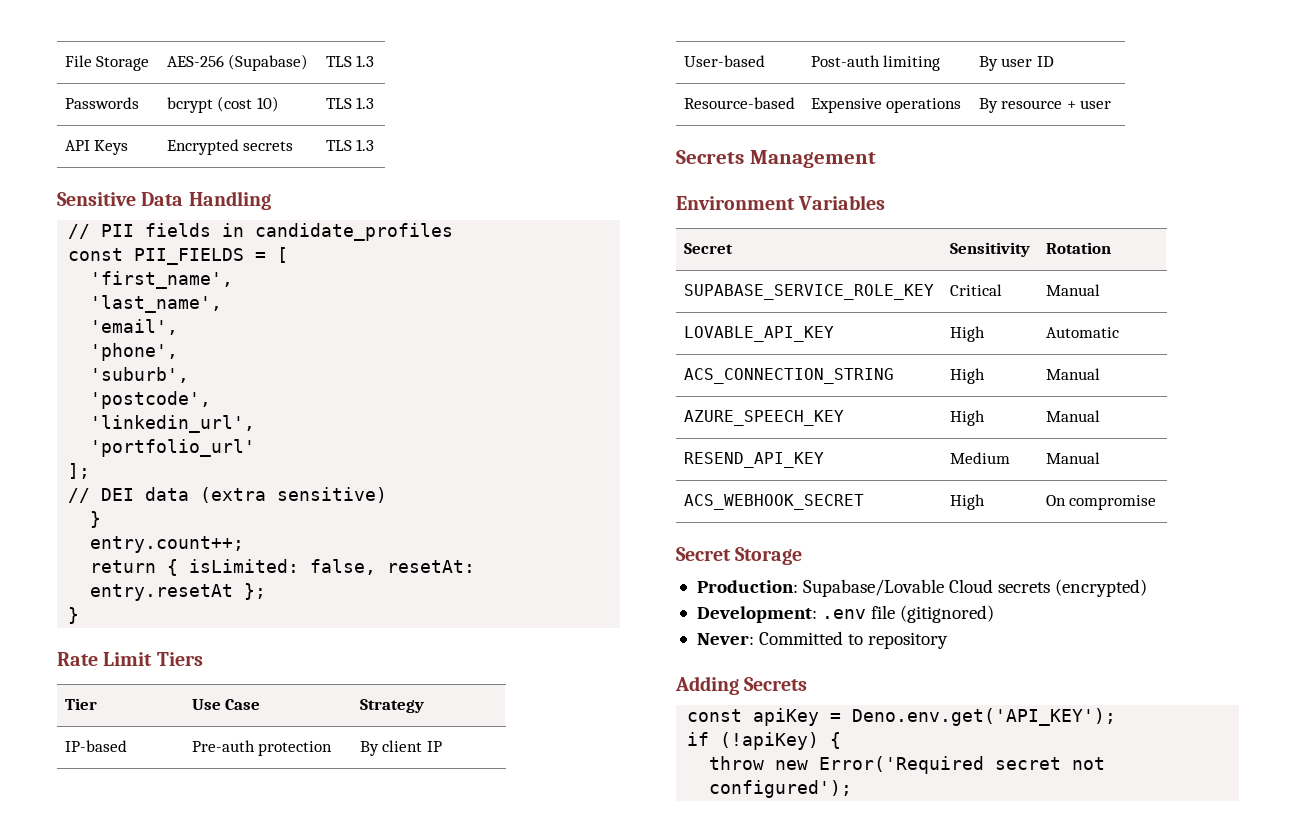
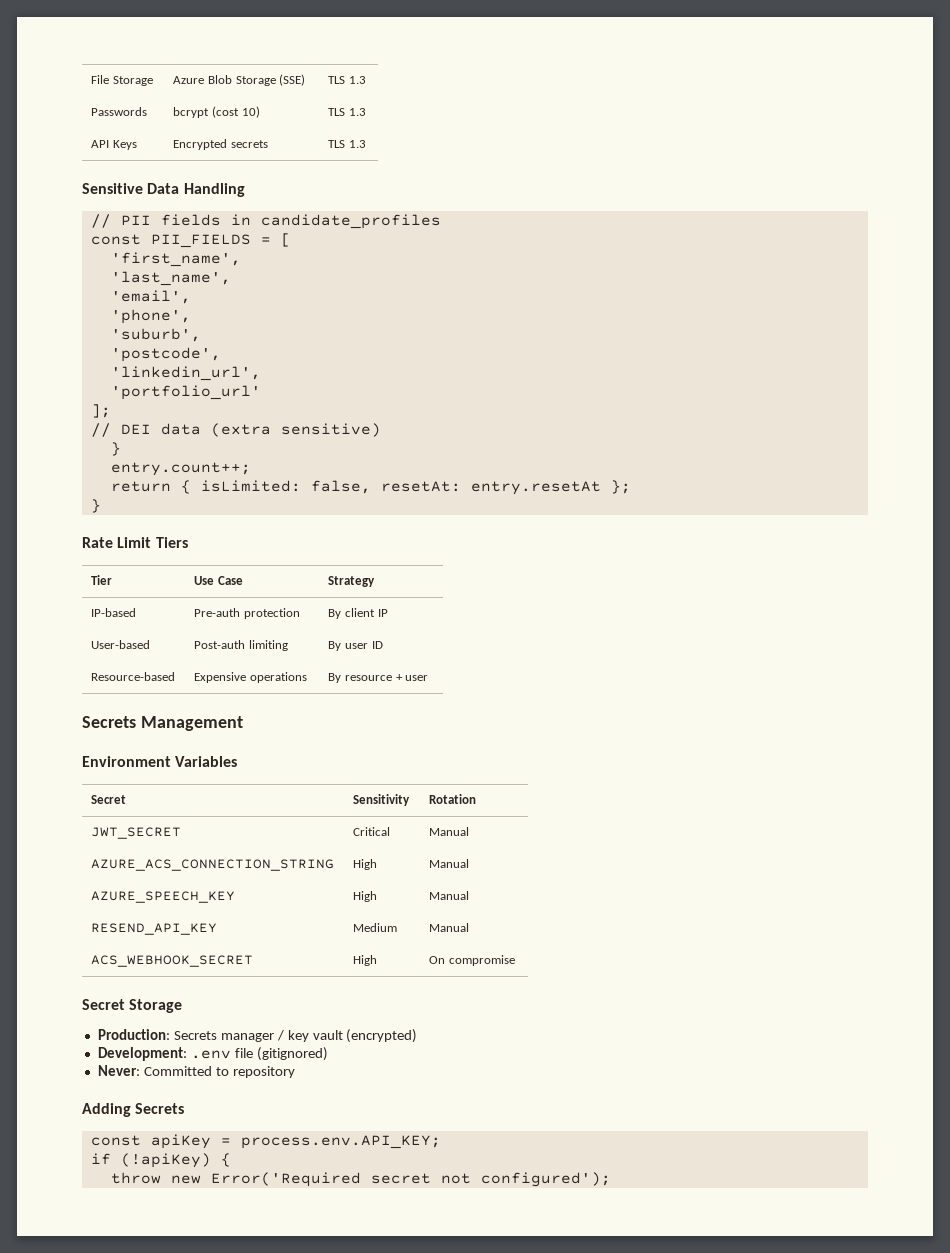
- File Storage | AES-256 (Supabase) | TLS 1.3
+ File Storage | Azure Blob Storage (SSE) | TLS 1.3
- SUPABASE_SERVICE_ROLE_KEY | Critical | Manual
+ JWT_SECRET | Critical | Manual
- LOVABLE_API_KEY | High | Automatic
- ACS_CONNECTION_STRING | High | Manual
+ AZURE_ACS_CONNECTION_STRING | High | Manual
- Production: Supabase/Lovable Cloud secrets (encrypted)
+ Production: Secrets manager / key vault (encrypted)
- const apiKey = Deno.env.get('API_KEY');
+ const apiKey = process.env.API_KEY;

